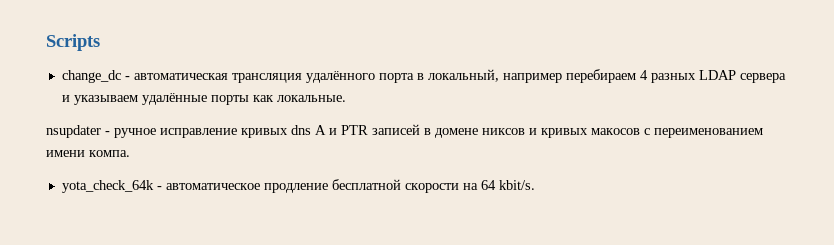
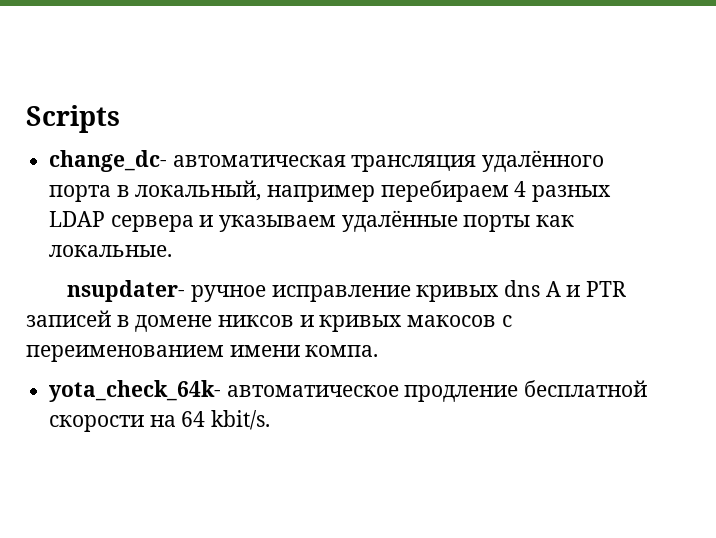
- change_dc - автоматическая трансляция удалённого порта в локальный, например перебираем 4 разных LDAP сервера и указываем удалённые порты как локальные.
+ change_dc- автоматическая трансляция удалённого порта в локальный, например перебираем 4 разных LDAP сервера и указываем удалённые порты как локальные.
- nsupdater - ручное исправление кривых dns A и PTR записей в домене никсов и кривых макосов с переименованием имени компа.
+ nsupdater- ручное исправление кривых dns A и PTR записей в домене никсов и кривых макосов с переименованием имени компа.
- yota_check_64k - автоматическое продление бесплатной скорости на 64 kbit/s.
+ yota_check_64k- автоматическое продление бесплатной скорости на 64 kbit/s.

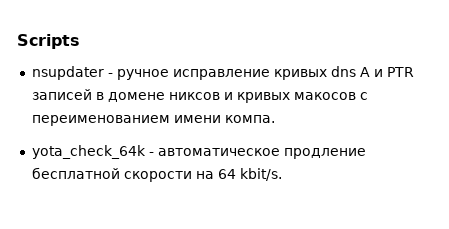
- change_dc- автоматическая трансляция удалённого порта в локальный, например перебираем 4 разных LDAP сервера и указываем удалённые порты как локальные.
- nsupdater- ручное исправление кривых dns A и PTR записей в домене никсов и кривых макосов с переименованием имени компа.
+ nsupdater - ручное исправление кривых dns A и PTR записей в домене никсов и кривых макосов с переименованием имени компа.
- yota_check_64k- автоматическое продление бесплатной скорости на 64 kbit/s.
+ yota_check_64k - автоматическое продление бесплатной скорости на 64 kbit/s.

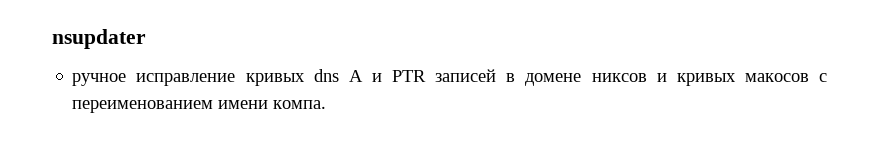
- Scripts
- nsupdater - ручное исправление кривых dns A и PTR записей в домене никсов и кривых макосов с переименованием имени компа.
+ nsupdater
+ ручное исправление кривых dns A и PTR записей в домене никсов и кривых макосов с переименованием имени компа.
- yota_check_64k - автоматическое продление бесплатной скорости на 64 kbit/s.

